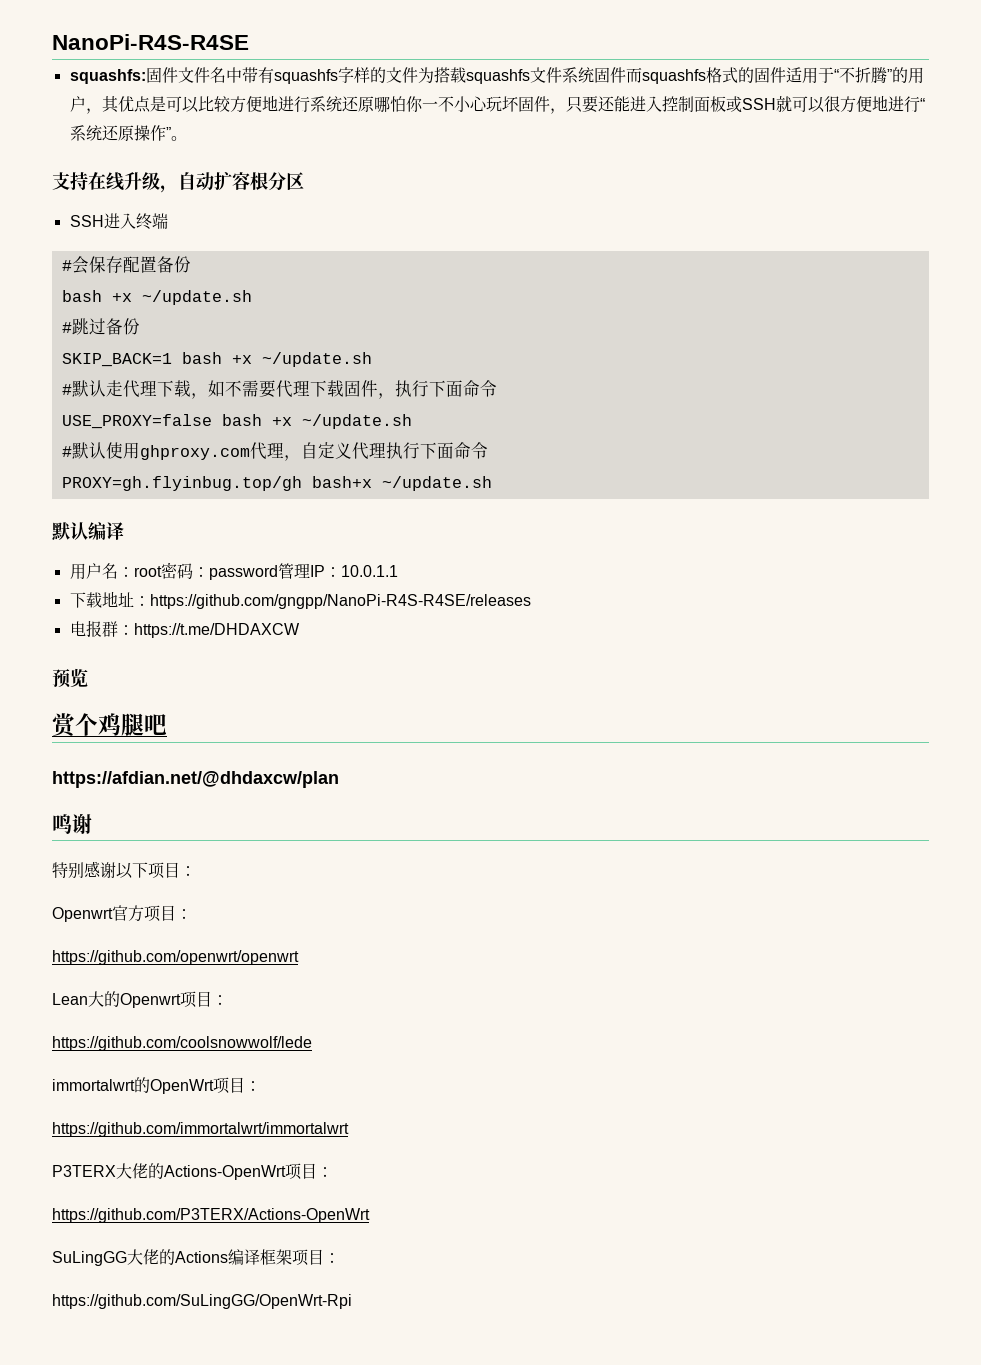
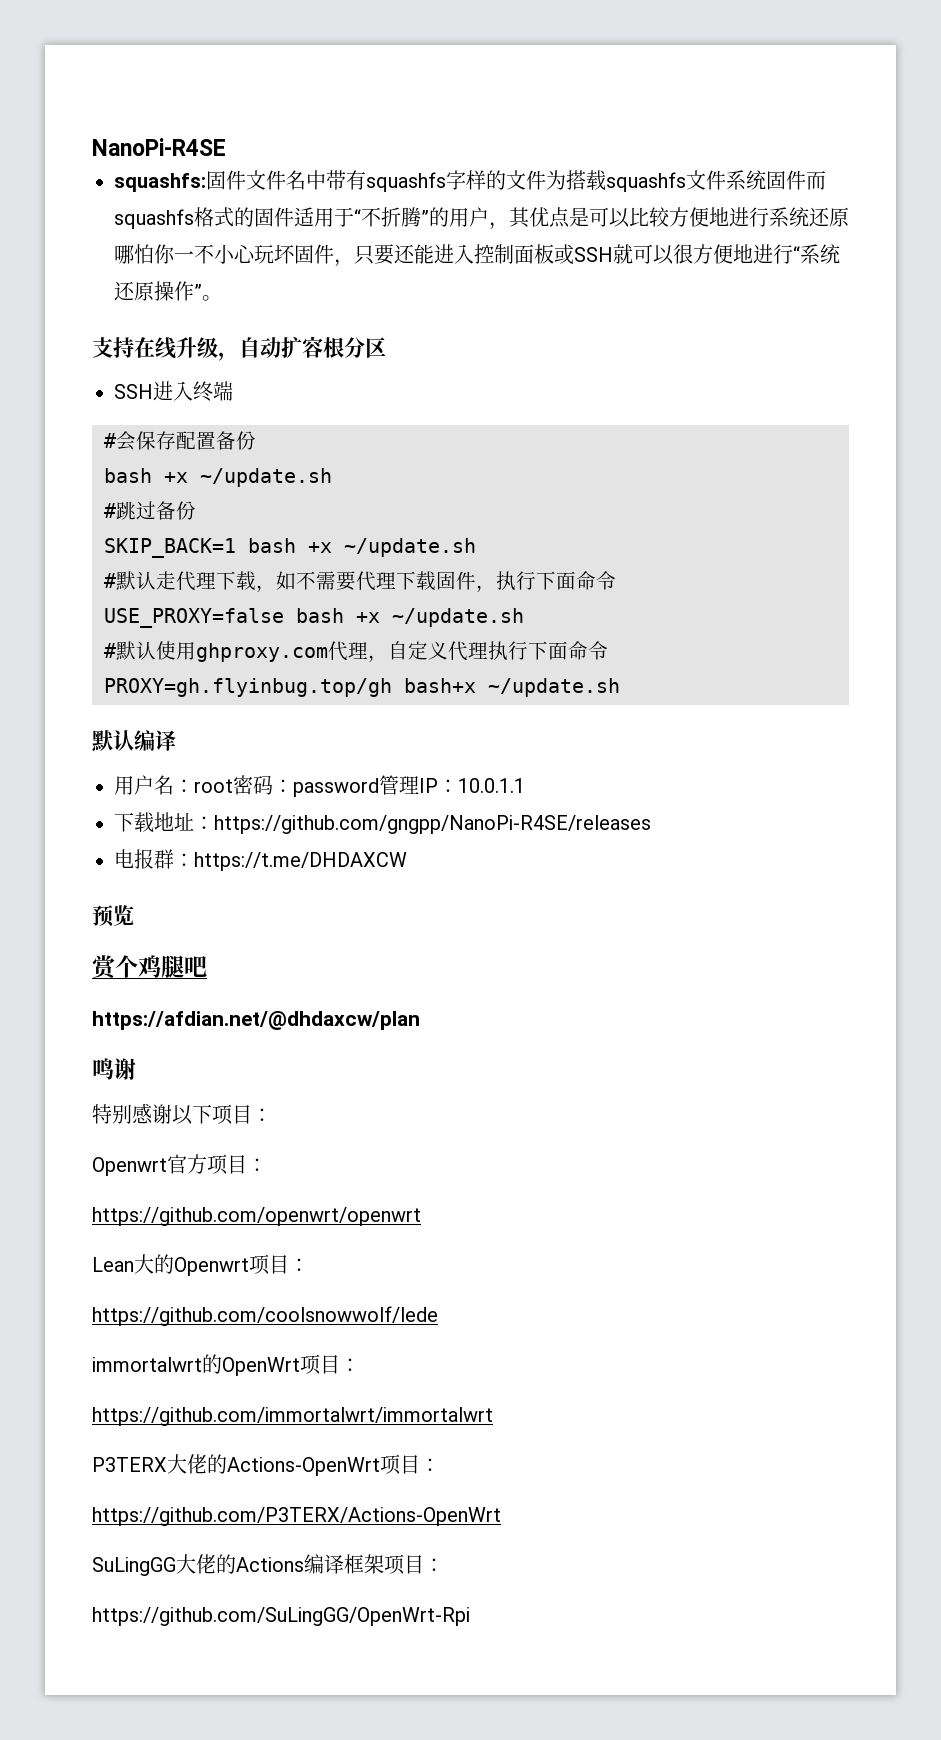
- NanoPi-R4S-R4SE
+ NanoPi-R4SE
- 下载地址：https://github.com/gngpp/NanoPi-R4S-R4SE/releases
+ 下载地址：https://github.com/gngpp/NanoPi-R4SE/releases

